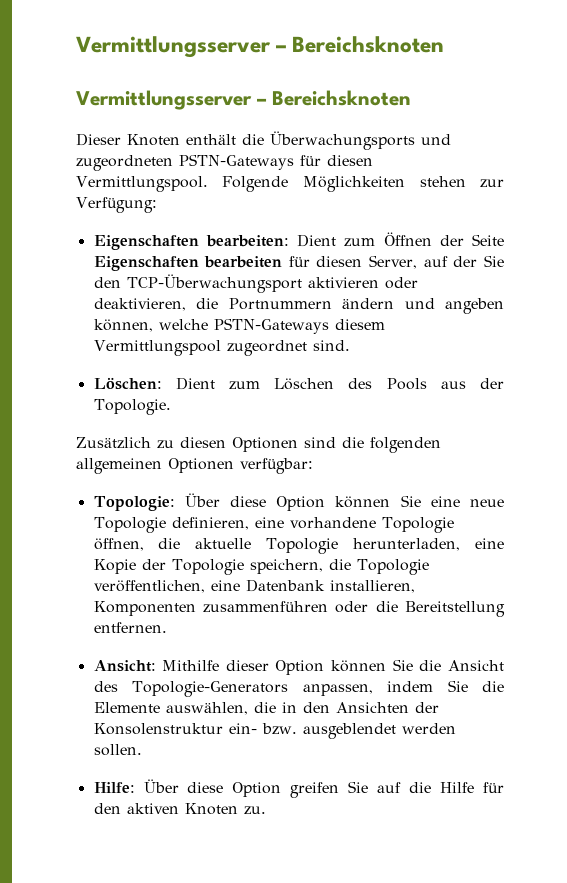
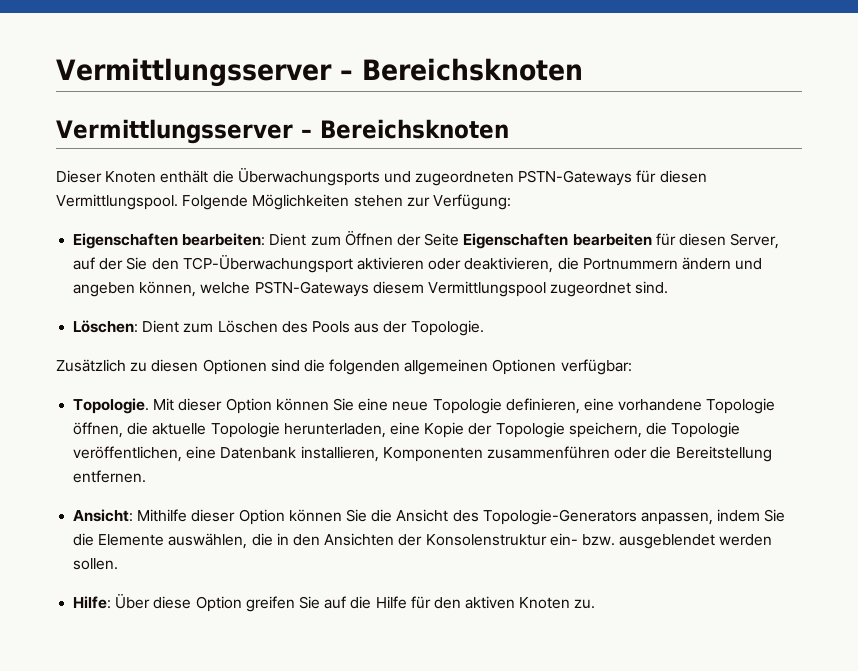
- Topologie: Über diese Option können Sie eine neue Topologie definieren, eine vorhandene Topologie öffnen, die aktuelle Topologie herunterladen, eine Kopie der Topologie speichern, die Topologie veröffentlichen, eine Datenbank installieren, Komponenten zusammenführen oder die Bereitstellung entfernen.
+ Topologie. Mit dieser Option können Sie eine neue Topologie definieren, eine vorhandene Topologie öffnen, die aktuelle Topologie herunterladen, eine Kopie der Topologie speichern, die Topologie veröffentlichen, eine Datenbank installieren, Komponenten zusammenführen oder die Bereitstellung entfernen.

